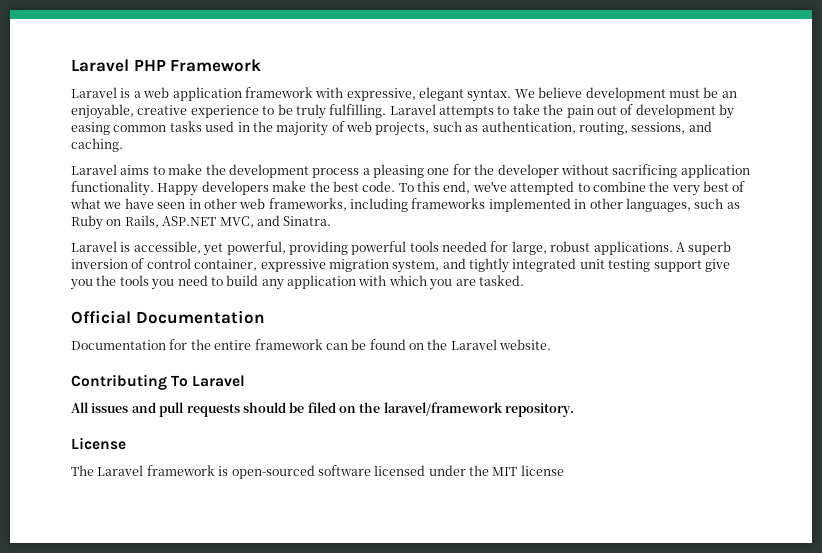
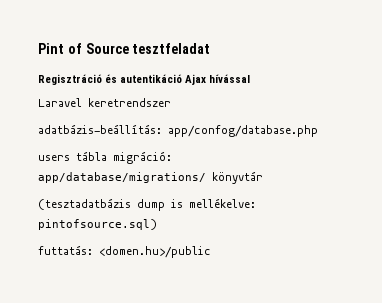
- Laravel PHP Framework
- Laravel is a web application framework with expressive, elegant syntax. We believe development must be an enjoyable, creative experience to be truly fulfilling. Laravel attempts to take the pain out of development by easing common tasks used in the majority of web projects, such as authentication, routing, sessions, and caching.
- Laravel aims to make the development process a pleasing one for the developer without sacrificing application functionality. Happy developers make the best code. To this end, we've attempted to combine the very best of what we have seen in other web frameworks, including frameworks implemented in other languages, such as Ruby on Rails, ASP.NET MVC, and Sinatra.
- Laravel is accessible, yet powerful, providing powerful tools needed for large, robust applications. A superb inversion of control container, expressive migration system, and tightly integrated unit testing support give you the tools you need to build any application with which you are tasked.
- Official Documentation
- Documentation for the entire framework can be found on the Laravel website.
- Contributing To Laravel
- All issues and pull requests should be filed on the laravel/framework repository.
- License
- The Laravel framework is open-sourced software licensed under the MIT license
+ Pint of Source tesztfeladat
+ Regisztráció és autentikáció Ajax hívással
+ Laravel keretrendszer
+ adatbázis-beállítás: app/confog/database.php
+ users tábla migráció: app/database/migrations/ könyvtár
+ (tesztadatbázis dump is mellékelve: pintofsource.sql)
+ futtatás: <domen.hu>/public

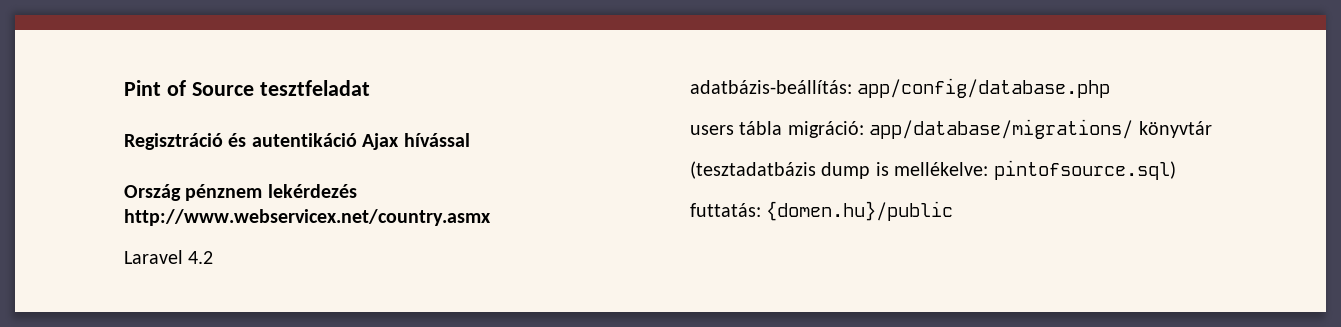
+ Ország pénznem lekérdezés http://www.webservicex.net/country.asmx
- Laravel keretrendszer
+ Laravel 4.2
- adatbázis-beállítás: app/confog/database.php
+ adatbázis-beállítás: app/config/database.php
- futtatás: <domen.hu>/public
+ futtatás: {domen.hu}/public

